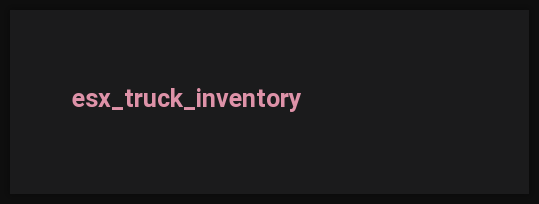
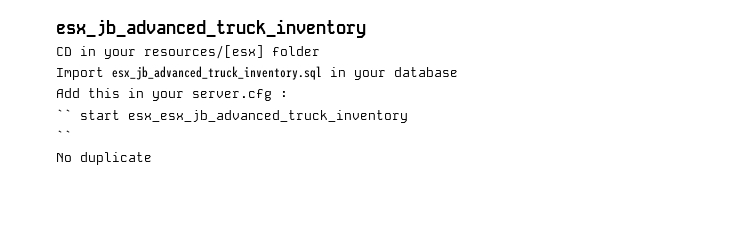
- esx_truck_inventory
+ esx_jb_advanced_truck_inventory
+ CD in your resources/[esx] folder
+ Import esx_jb_advanced_truck_inventory.sql in your database
+ Add this in your server.cfg :
+ `` start esx_esx_jb_advanced_truck_inventory
+ ``
+ No duplicate

